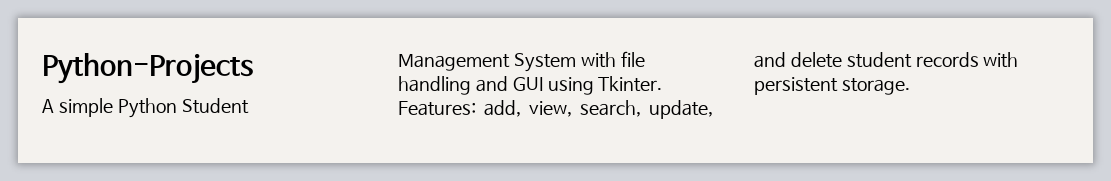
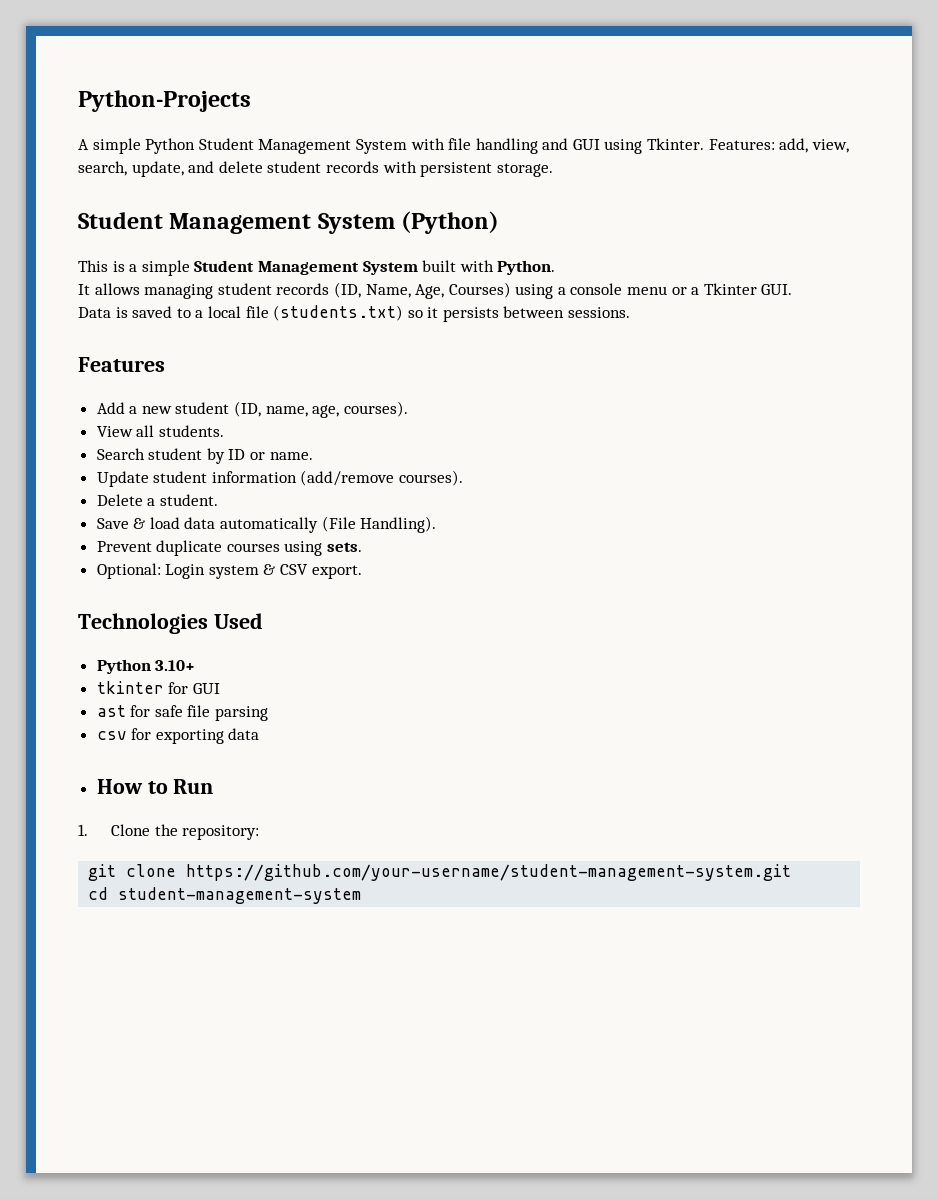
+ Student Management System (Python)
+ This is a simple Student Management System built with Python.
+ It allows managing student records (ID, Name, Age, Courses) using a console menu or a Tkinter GUI.
+ Data is saved to a local file (students.txt) so it persists between sessions.
+ Features
+ Add a new student (ID, name, age, courses).
+ View all students.
+ Search student by ID or name.
+ Update student information (add/remove courses).
+ Delete a student.
+ Save & load data automatically (File Handling).
+ Prevent duplicate courses using sets.
+ Optional: Login system & CSV export.
+ Technologies Used
+ Python 3.10+
+ tkinter for GUI
+ ast for safe file parsing
+ csv for exporting data
+ How to Run
+ 1. Clone the repository:
+ git clone https://github.com/your-username/student-management-system.git
+ cd student-management-system

